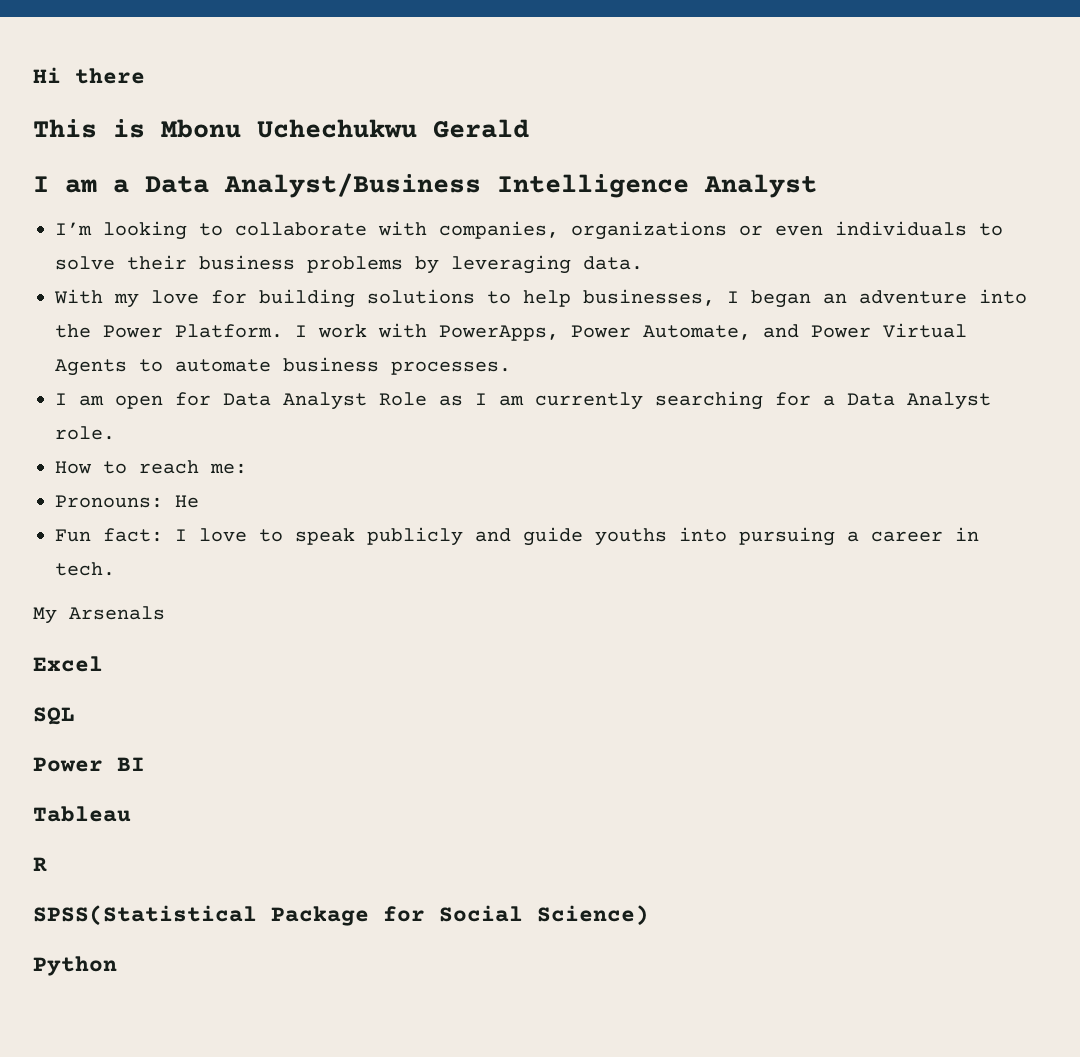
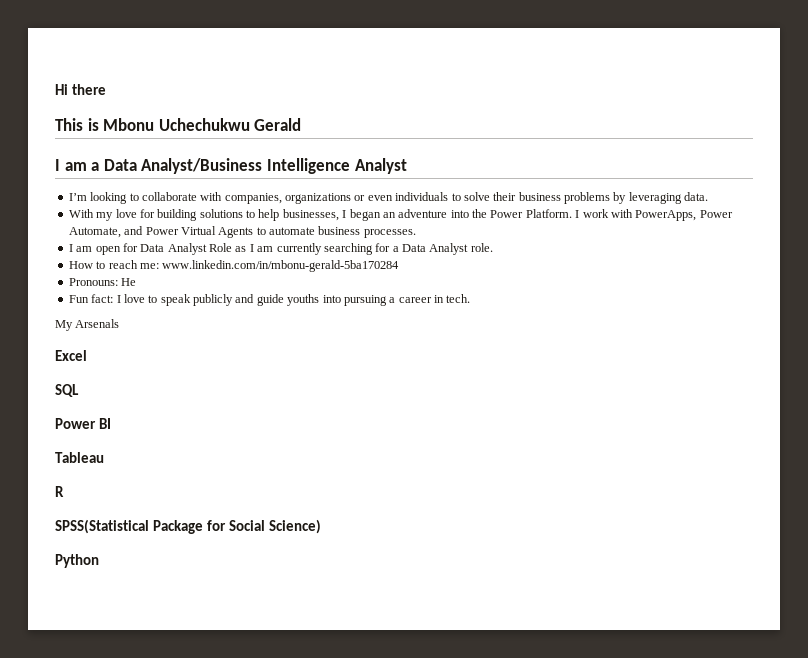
- How to reach me:
+ How to reach me: www.linkedin.com/in/mbonu-gerald-5ba170284

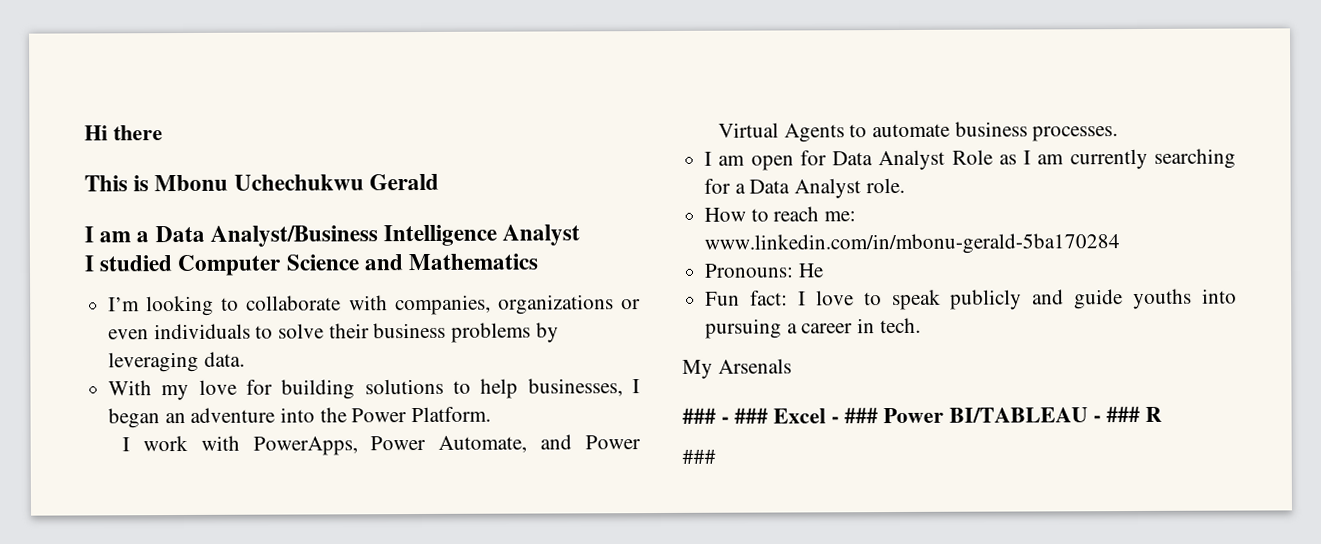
+ I studied Computer Science and Mathematics
- With my love for building solutions to help businesses, I began an adventure into the Power Platform. I work with PowerApps, Power Automate, and Power Virtual Agents to automate business processes.
+ With my love for building solutions to help businesses, I began an adventure into the Power Platform.
+ I work with PowerApps, Power Automate, and Power Virtual Agents to automate business processes.
- Excel
- SQL
- Power BI
- Tableau
- R
- SPSS(Statistical Package for Social Science)
- Python
+ ### - ### Excel - ### Power BI/TABLEAU - ### R
+ ###

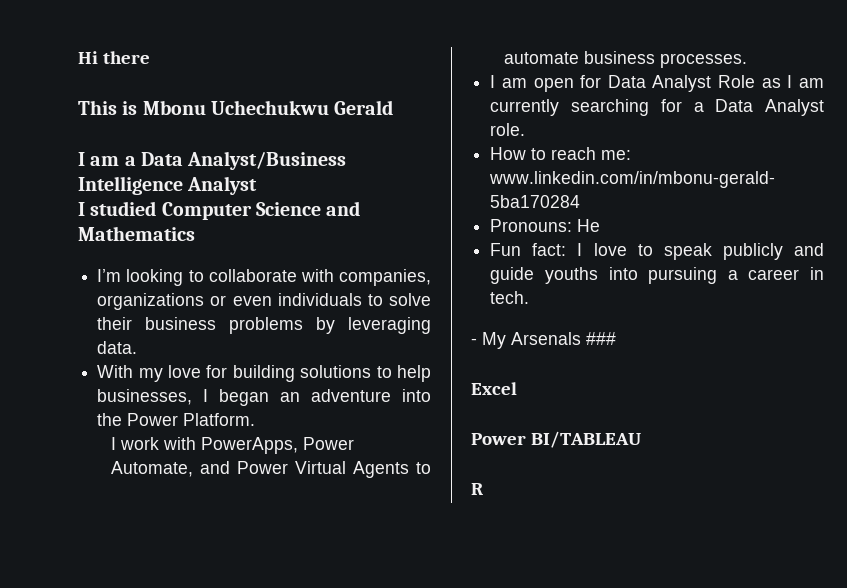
- My Arsenals
- ### - ### Excel - ### Power BI/TABLEAU - ### R
- ###
+ - My Arsenals ###
+ Excel
+ Power BI/TABLEAU
+ R

